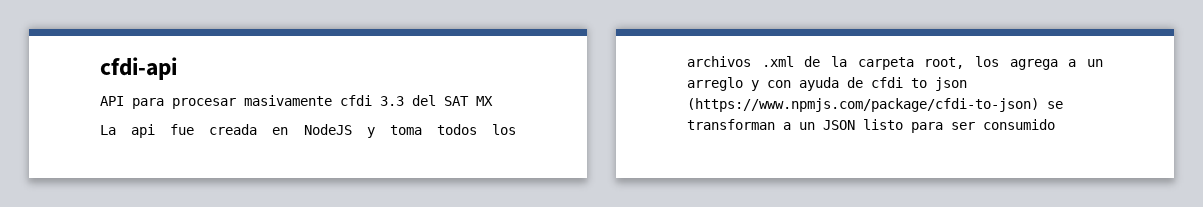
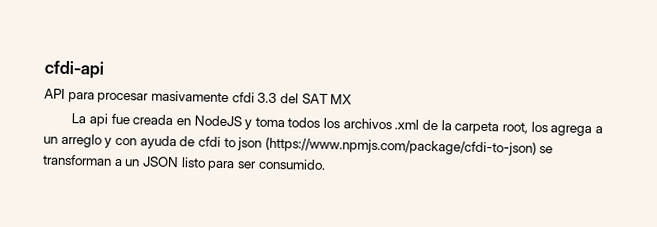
- La api fue creada en NodeJS y toma todos los archivos .xml de la carpeta root, los agrega a un arreglo y con ayuda de cfdi to json (https://www.npmjs.com/package/cfdi-to-json) se transforman a un JSON listo para ser consumido
+ La api fue creada en NodeJS y toma todos los archivos .xml de la carpeta root, los agrega a un arreglo y con ayuda de cfdi to json (https://www.npmjs.com/package/cfdi-to-json) se transforman a un JSON listo para ser consumido.

